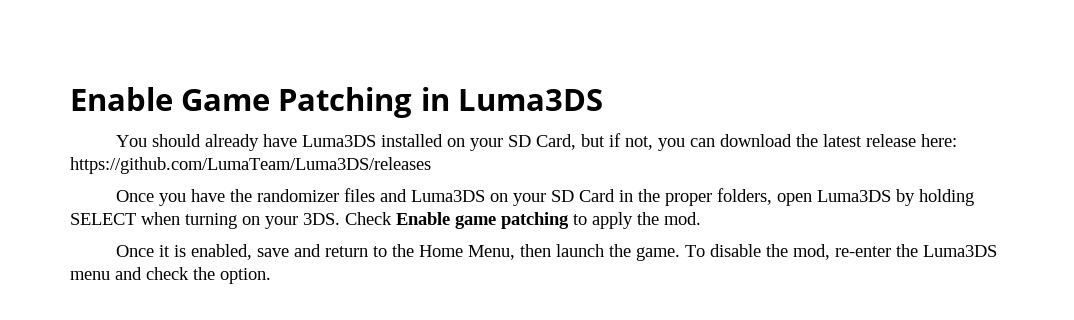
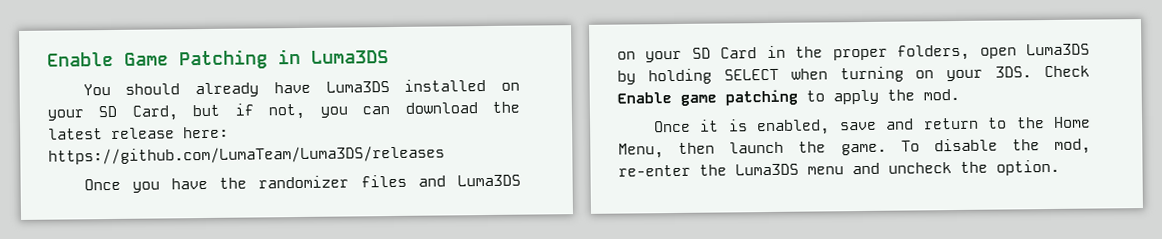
- To disable the mod, re-enter the Luma3DS menu and check the option.
+ To disable the mod, re-enter the Luma3DS menu and uncheck the option.

